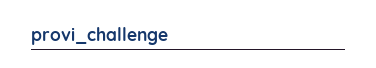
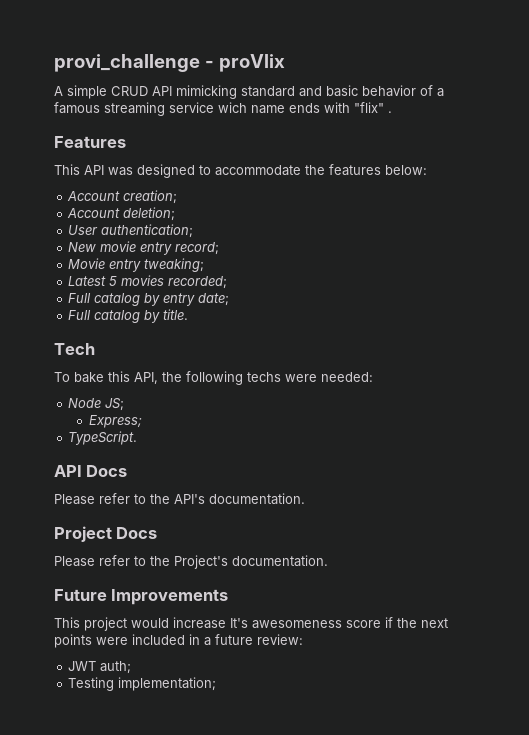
- provi_challenge
+ provi_challenge - proVlix
+ A simple CRUD API mimicking standard and basic behavior of a famous streaming service wich name ends with "flix" .
+ Features
+ This API was designed to accommodate the features below:
+ Account creation;
+ Account deletion;
+ User authentication;
+ New movie entry record;
+ Movie entry tweaking;
+ Latest 5 movies recorded;
+ Full catalog by entry date;
+ Full catalog by title.
+ Tech
+ To bake this API, the following techs were needed:
+ Node JS;
+ Express;
+ TypeScript.
+ API Docs
+ Please refer to the API's documentation.
+ Project Docs
+ Please refer to the Project's documentation.
+ Future Improvements
+ This project would increase It's awesomeness score if the next points were included in a future review:
+ JWT auth;
+ Testing implementation;

